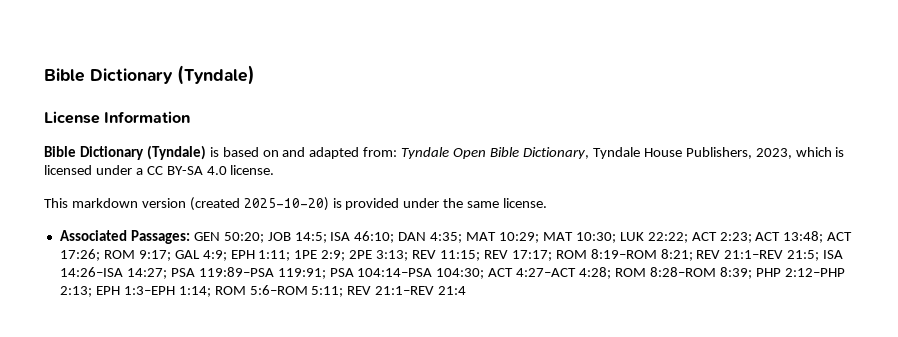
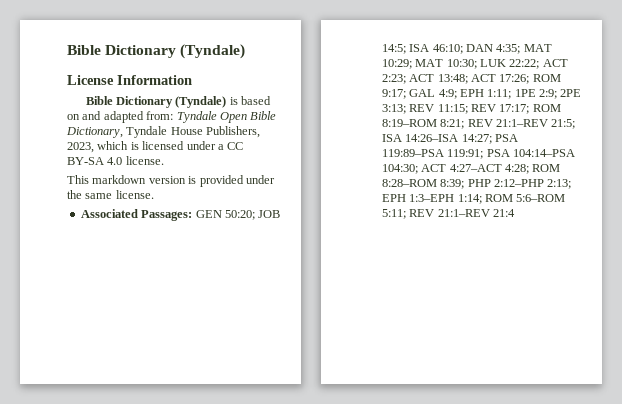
- This markdown version (created 2025-10-20) is provided under the same license.
+ This markdown version is provided under the same license.

